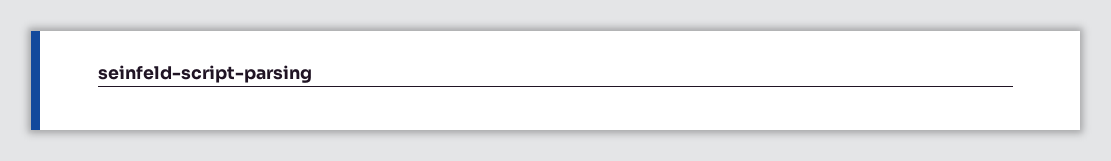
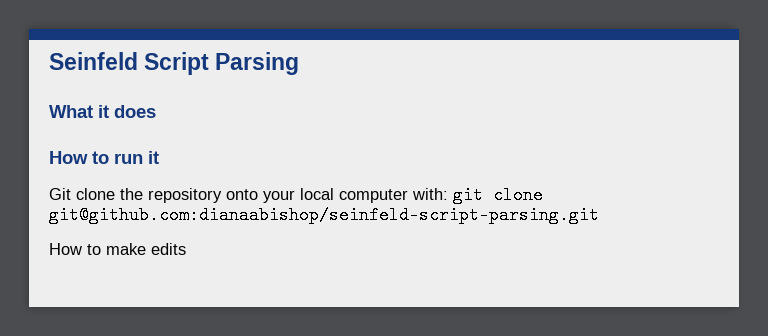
- seinfeld-script-parsing
+ Seinfeld Script Parsing
+ What it does
+ How to run it
+ Git clone the repository onto your local computer with: git clone git@github.com:dianaabishop/seinfeld-script-parsing.git
+ How to make edits

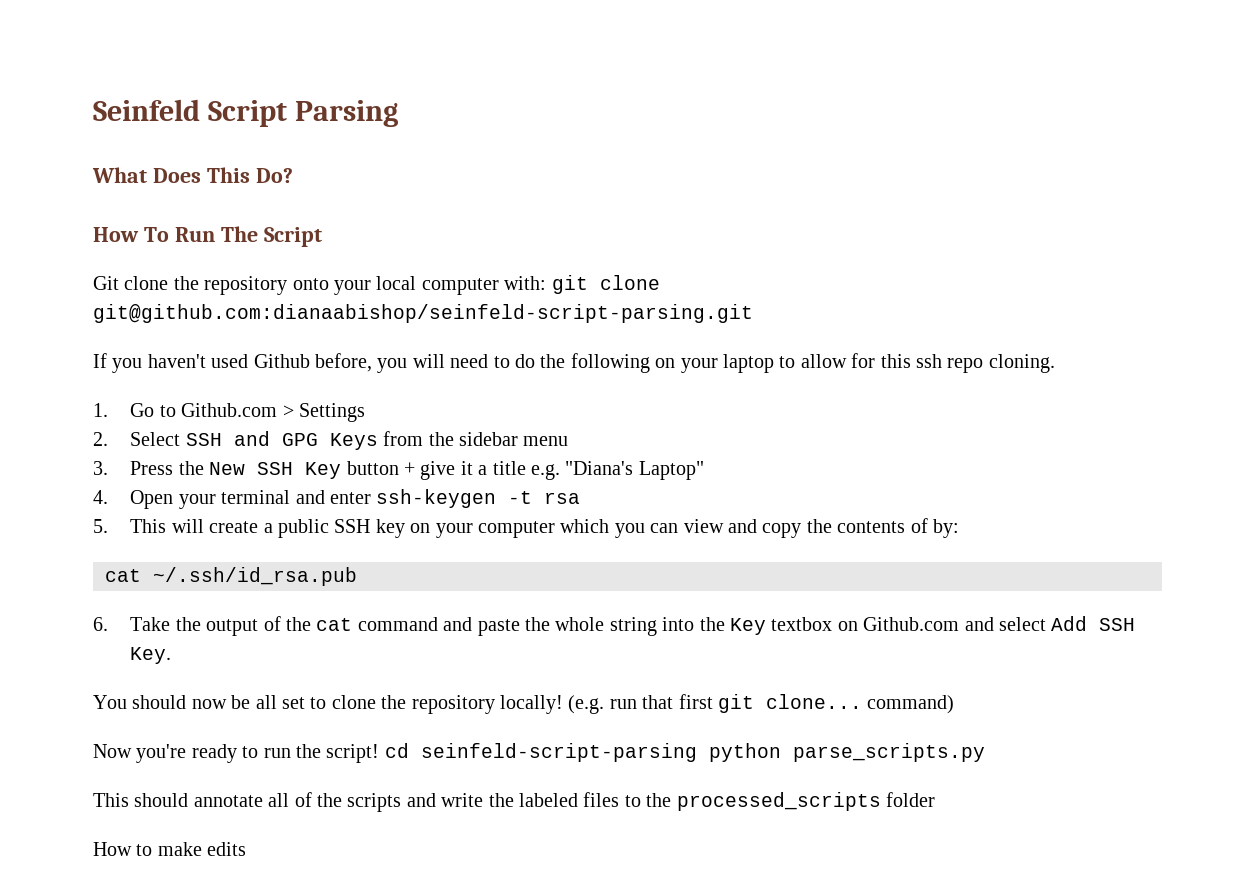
- What it does
- How to run it
+ What Does This Do?
+ How To Run The Script
+ If you haven't used Github before, you will need to do the following on your laptop to allow for this ssh repo cloning.
+ 1. Go to Github.com > Settings
+ 2. Select SSH and GPG Keys from the sidebar menu
+ 3. Press the New SSH Key button + give it a title e.g. "Diana's Laptop"
+ 4. Open your terminal and enter ssh-keygen -t rsa
+ 5. This will create a public SSH key on your computer which you can view and copy the contents of by:
+ cat ~/.ssh/id_rsa.pub
+ 6. Take the output of the cat command and paste the whole string into the Key textbox on Github.com and select Add SSH Key.
+ You should now be all set to clone the repository locally! (e.g. run that first git clone... command)
+ Now you're ready to run the script! cd seinfeld-script-parsing python parse_scripts.py
+ This should annotate all of the scripts and write the labeled files to the processed_scripts folder

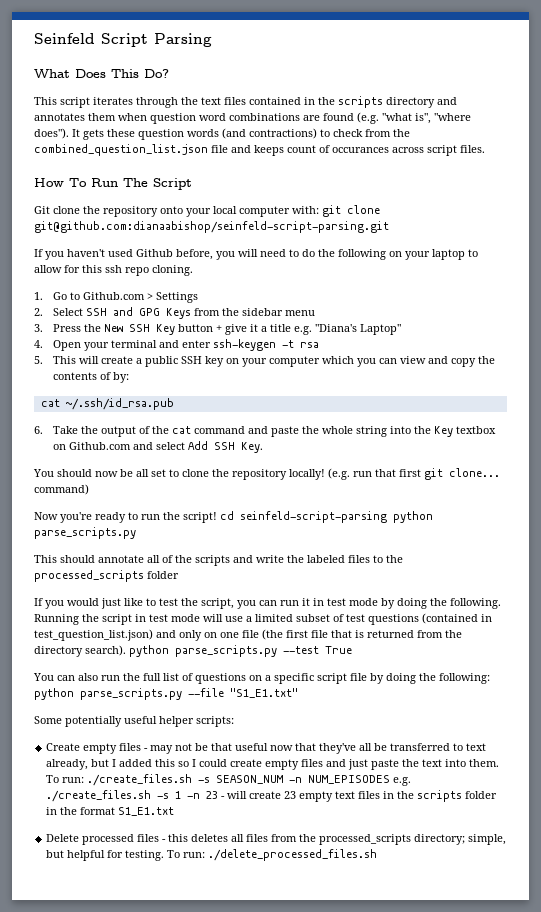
+ This script iterates through the text files contained in the scripts directory and annotates them when question word combinations are found (e.g. "what is", "where does"). It gets these question words (and contractions) to check from the combined_question_list.json file and keeps count of occurances across script files.
- How to make edits
+ If you would just like to test the script, you can run it in test mode by doing the following. Running the script in test mode will use a limited subset of test questions (contained in test_question_list.json) and only on one file (the first file that is returned from the directory search). python parse_scripts.py --test True
+ You can also run the full list of questions on a specific script file by doing the following: python parse_scripts.py --file "S1_E1.txt"
+ Some potentially useful helper scripts:
+ Create empty files - may not be that useful now that they've all be transferred to text already, but I added this so I could create empty files and just paste the text into them. To run: ./create_files.sh -s SEASON_NUM -n NUM_EPISODES e.g. ./create_files.sh -s 1 -n 23 - will create 23 empty text files in the scripts folder in the format S1_E1.txt
+ Delete processed files - this deletes all files from the processed_scripts directory; simple, but helpful for testing. To run: ./delete_processed_files.sh

